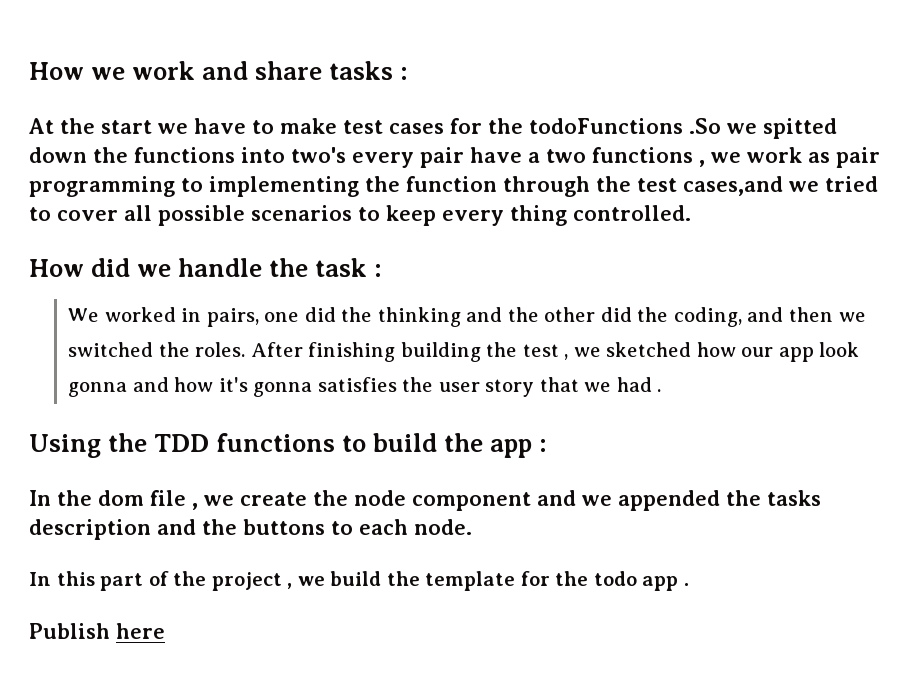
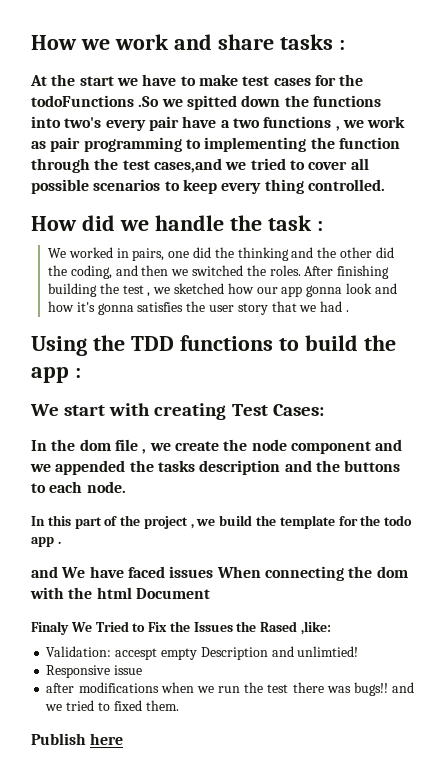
- After finishing building the test , we sketched how our app look gonna and how it's gonna satisfies the user story that we had .
+ After finishing building the test , we sketched how our app gonna look and how it's gonna satisfies the user story that we had .
+ We start with creating Test Cases:
+ and We have faced issues When connecting the dom with the html Document
+ Finaly We Tried to Fix the Issues the Rased ,like:
+ Validation: accespt empty Description and unlimtied!
+ Responsive issue
+ after modifications when we run the test there was bugs!! and we tried to fixed them.

